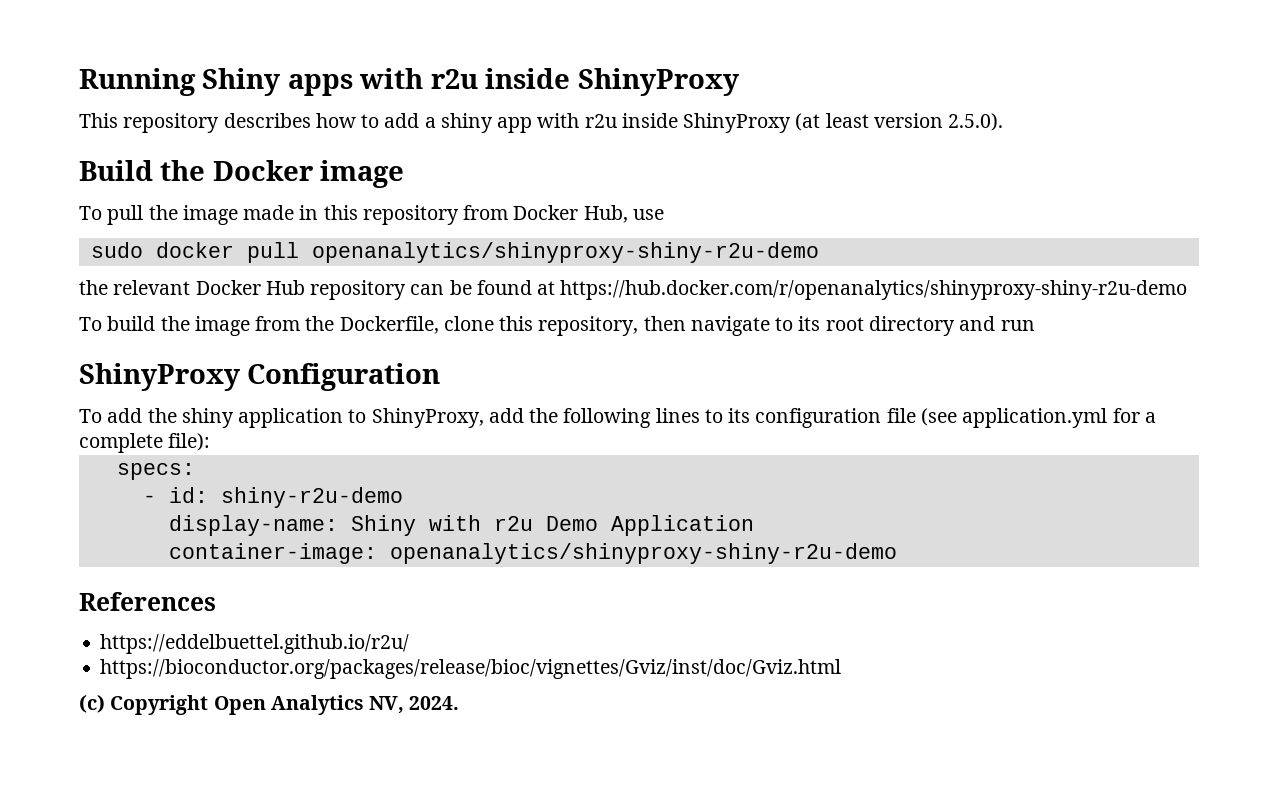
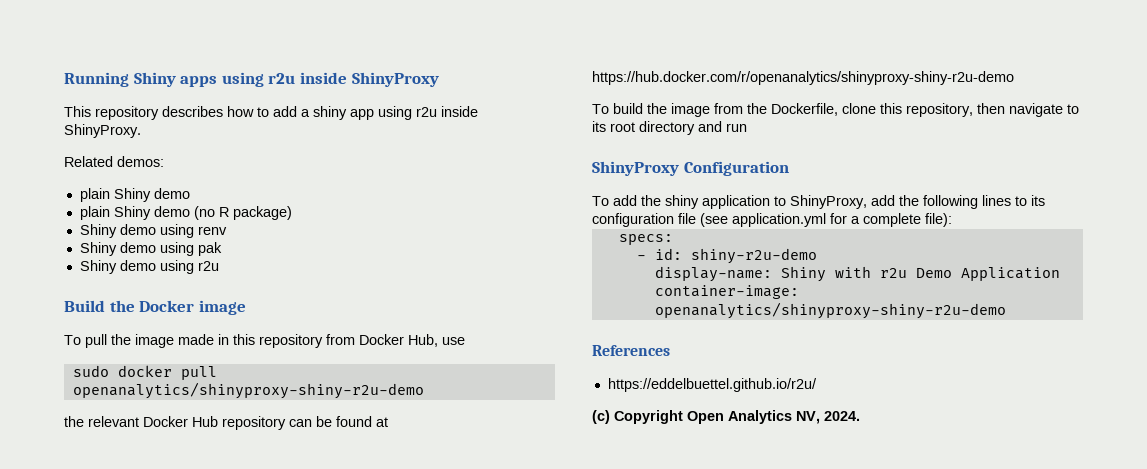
- Running Shiny apps with r2u inside ShinyProxy
+ Running Shiny apps using r2u inside ShinyProxy
- This repository describes how to add a shiny app with r2u inside ShinyProxy (at least version 2.5.0).
+ This repository describes how to add a shiny app using r2u inside ShinyProxy.
+ Related demos:
+ plain Shiny demo
+ plain Shiny demo (no R package)
+ Shiny demo using renv
+ Shiny demo using pak
+ Shiny demo using r2u
- https://bioconductor.org/packages/release/bioc/vignettes/Gviz/inst/doc/Gviz.html

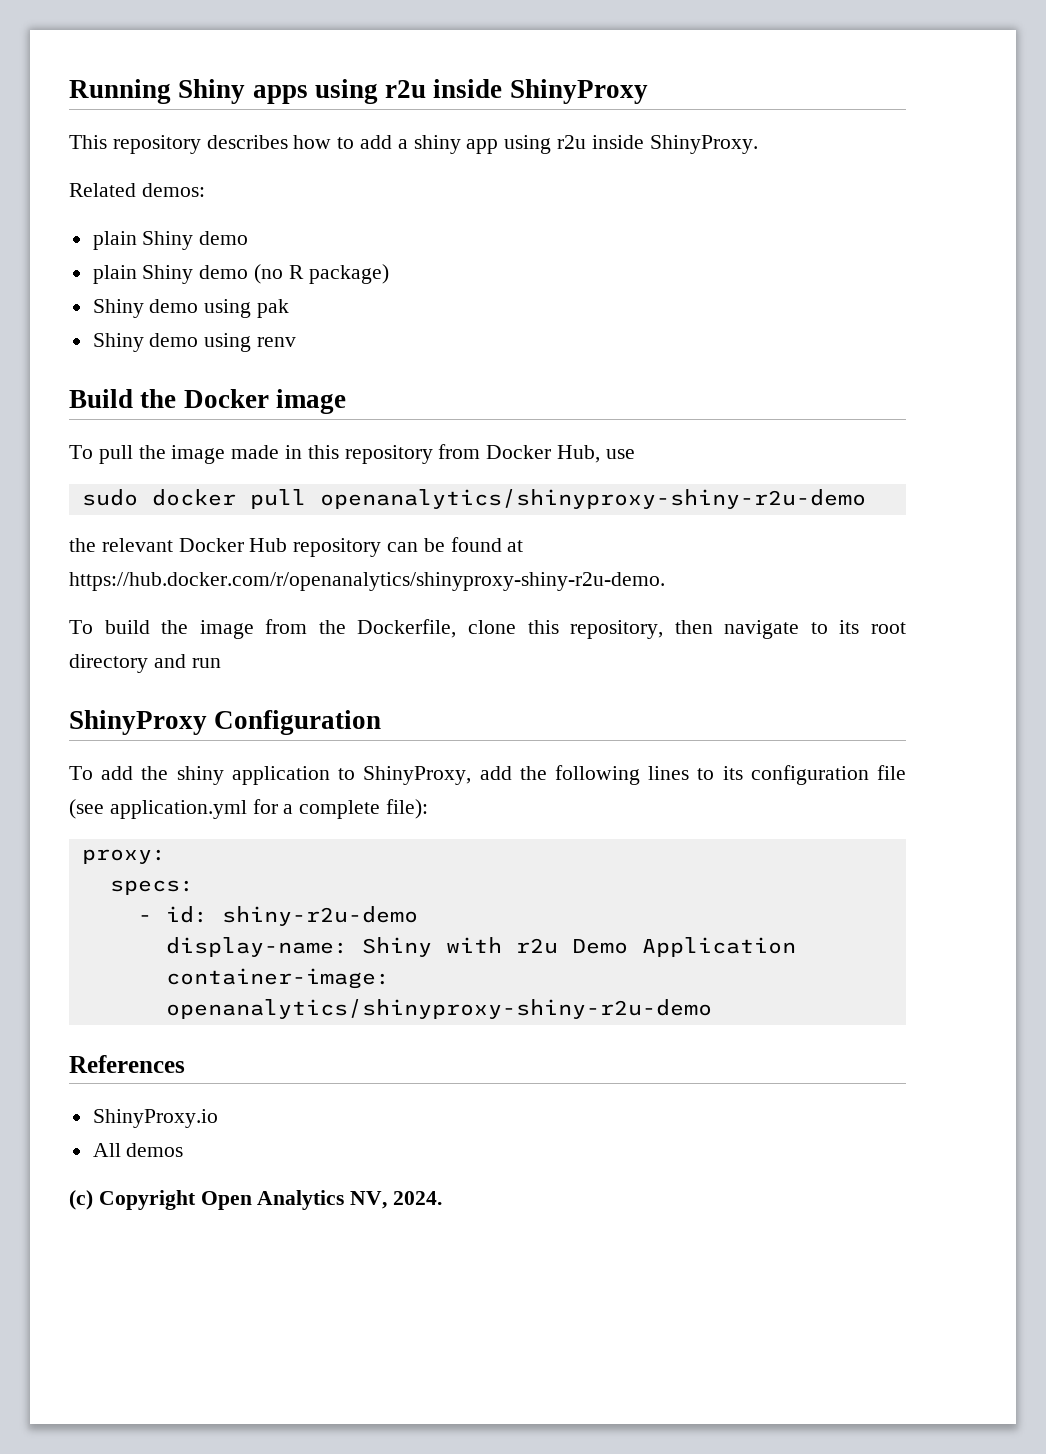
- Shiny demo using renv
- Shiny demo using r2u
+ Shiny demo using renv
- the relevant Docker Hub repository can be found at https://hub.docker.com/r/openanalytics/shinyproxy-shiny-r2u-demo
+ the relevant Docker Hub repository can be found at https://hub.docker.com/r/openanalytics/shinyproxy-shiny-r2u-demo.
+ proxy:
- https://eddelbuettel.github.io/r2u/
+ ShinyProxy.io
+ All demos

